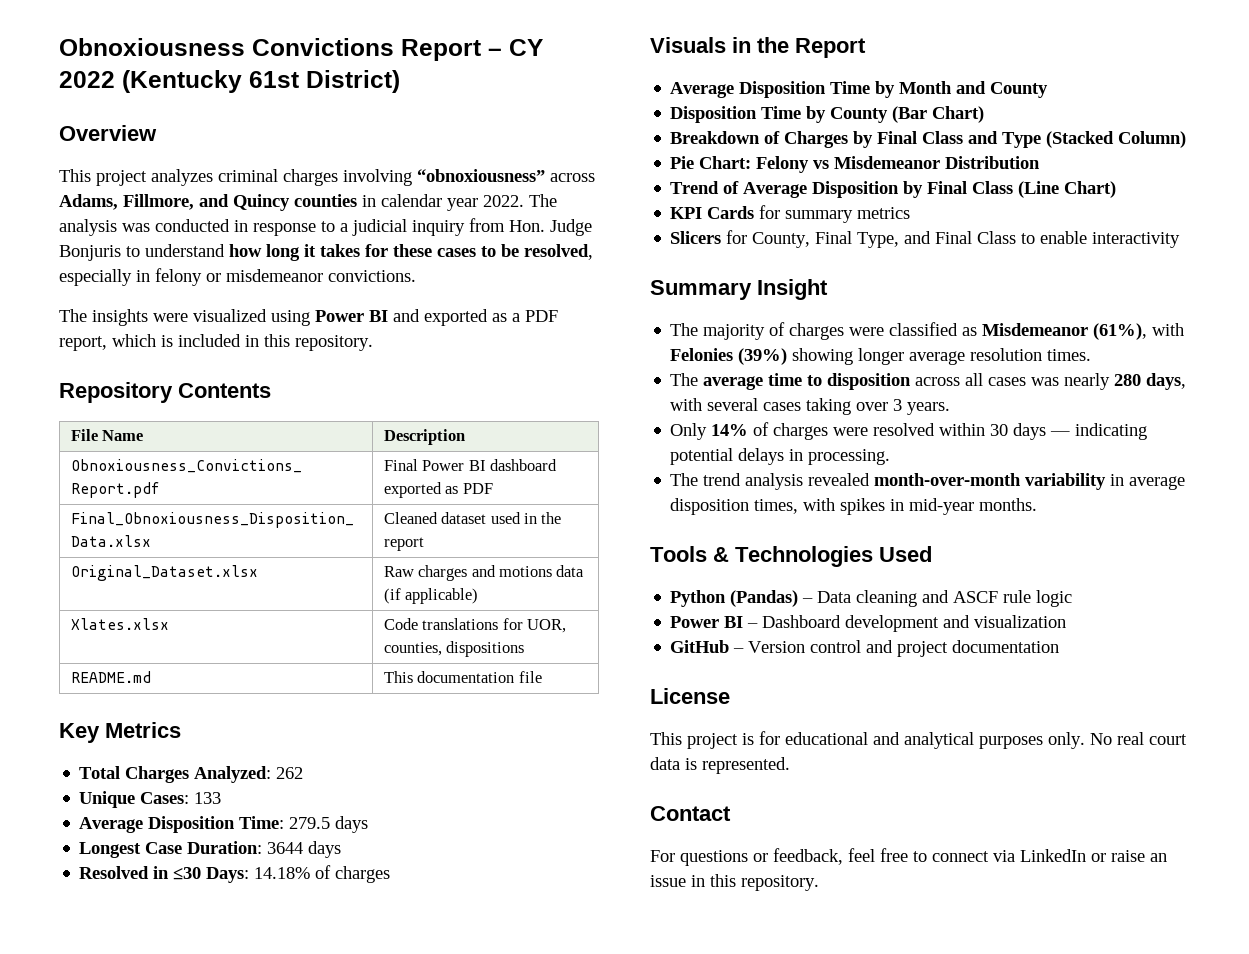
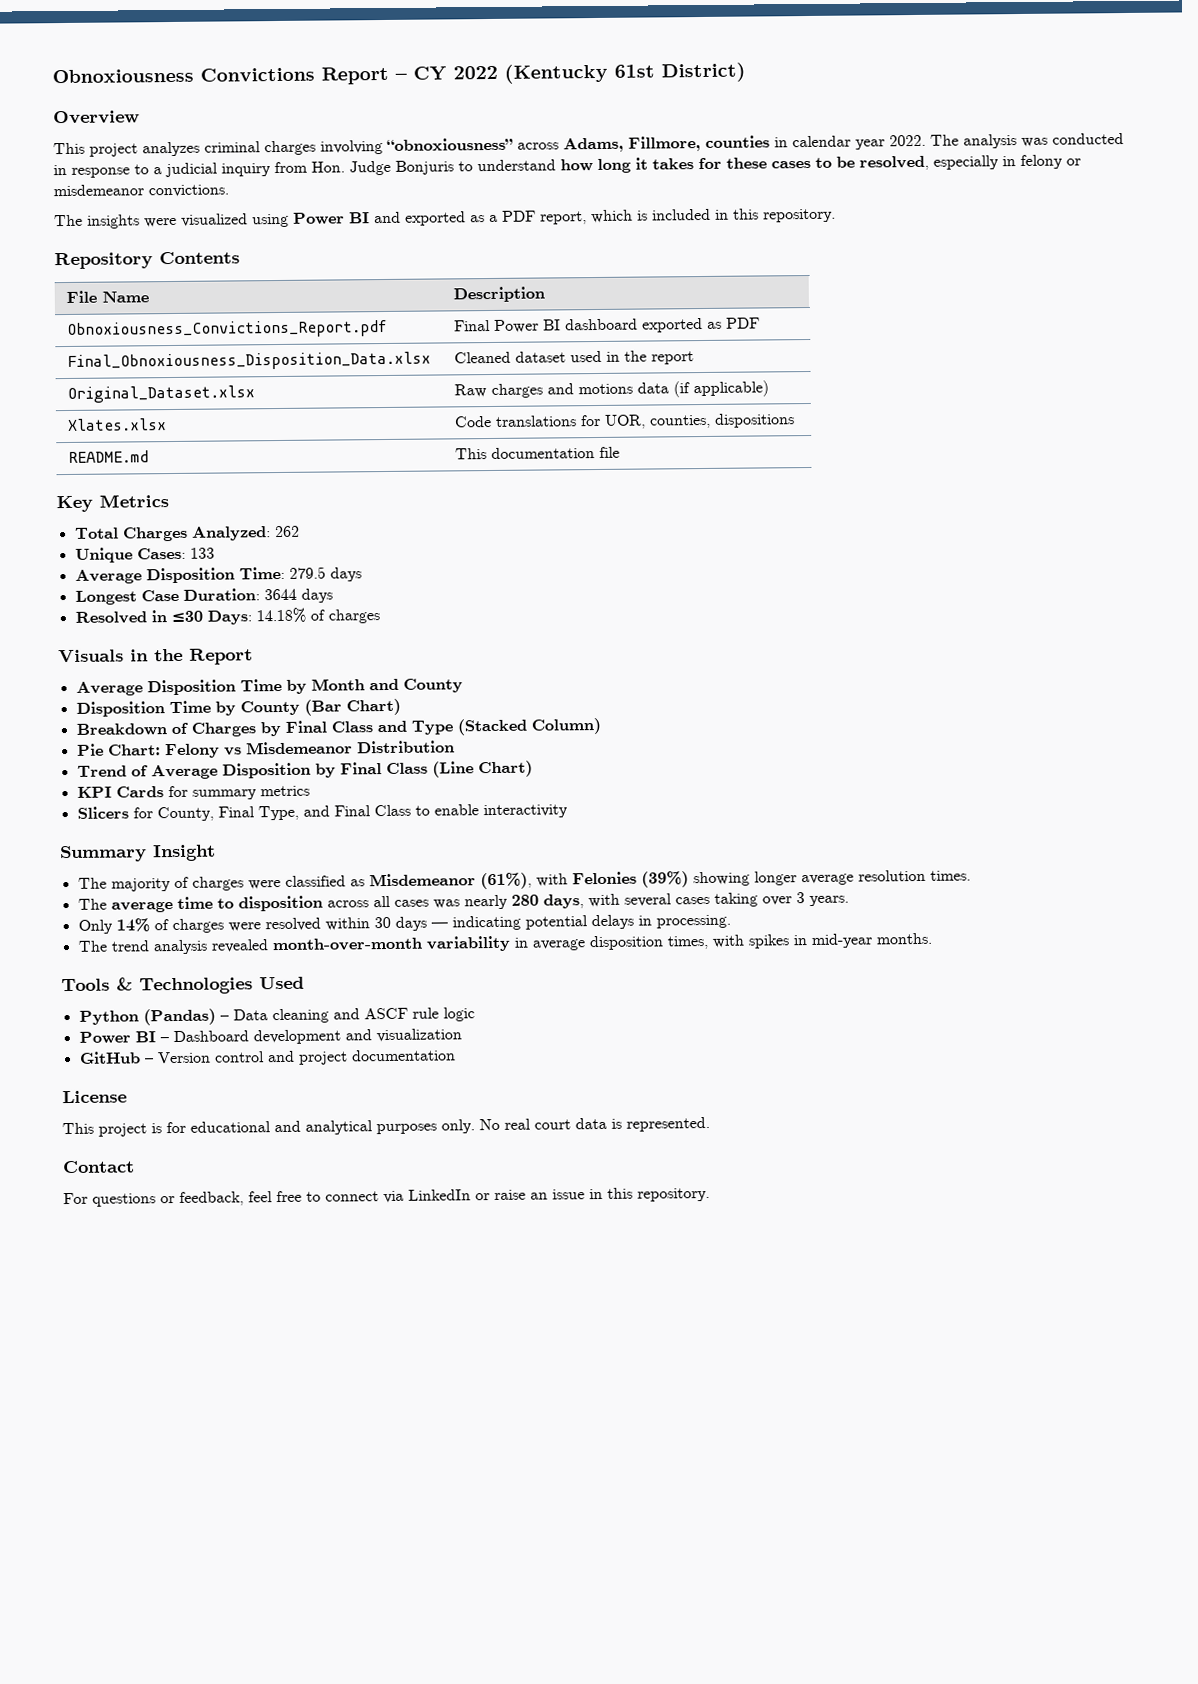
- This project analyzes criminal charges involving “obnoxiousness” across Adams, Fillmore, and Quincy counties in calendar year 2022.
+ This project analyzes criminal charges involving “obnoxiousness” across Adams, Fillmore, counties in calendar year 2022.

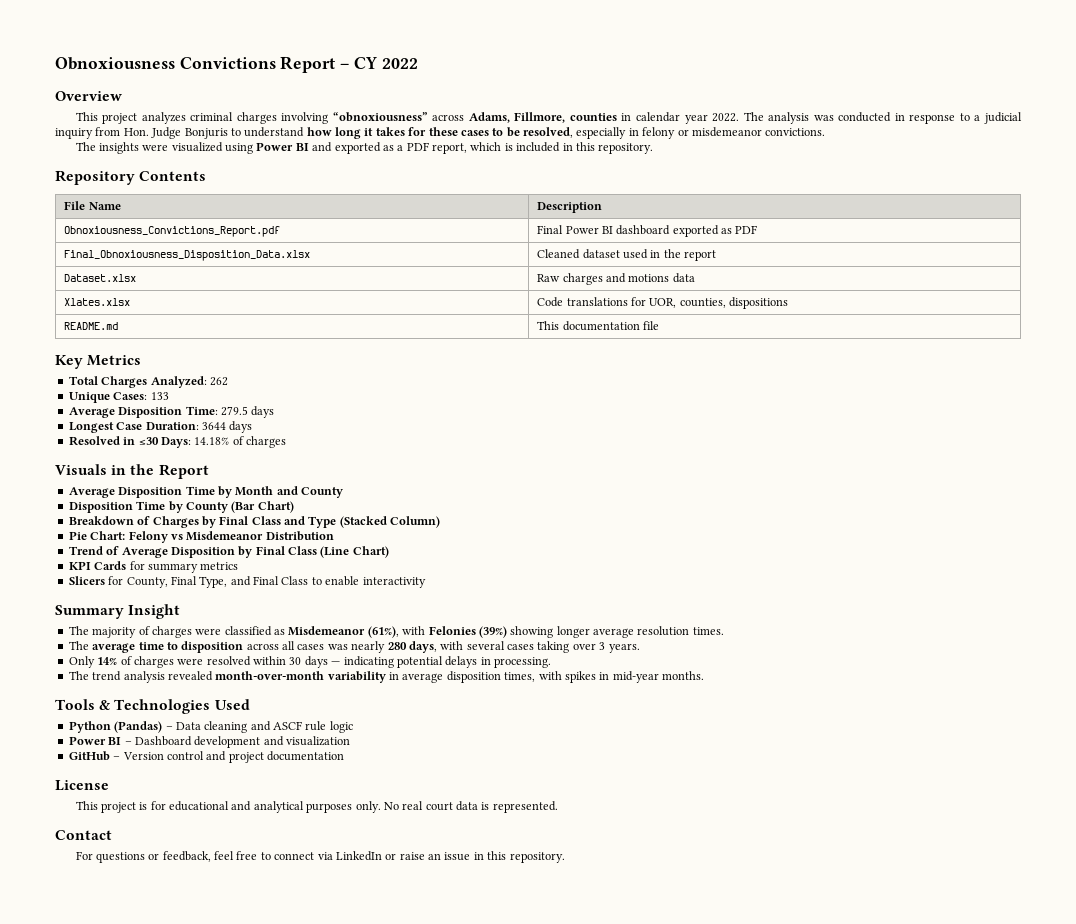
- Obnoxiousness Convictions Report – CY 2022 (Kentucky 61st District)
+ Obnoxiousness Convictions Report – CY 2022
- Original_Dataset.xlsx | Raw charges and motions data (if applicable)
+ Dataset.xlsx | Raw charges and motions data

